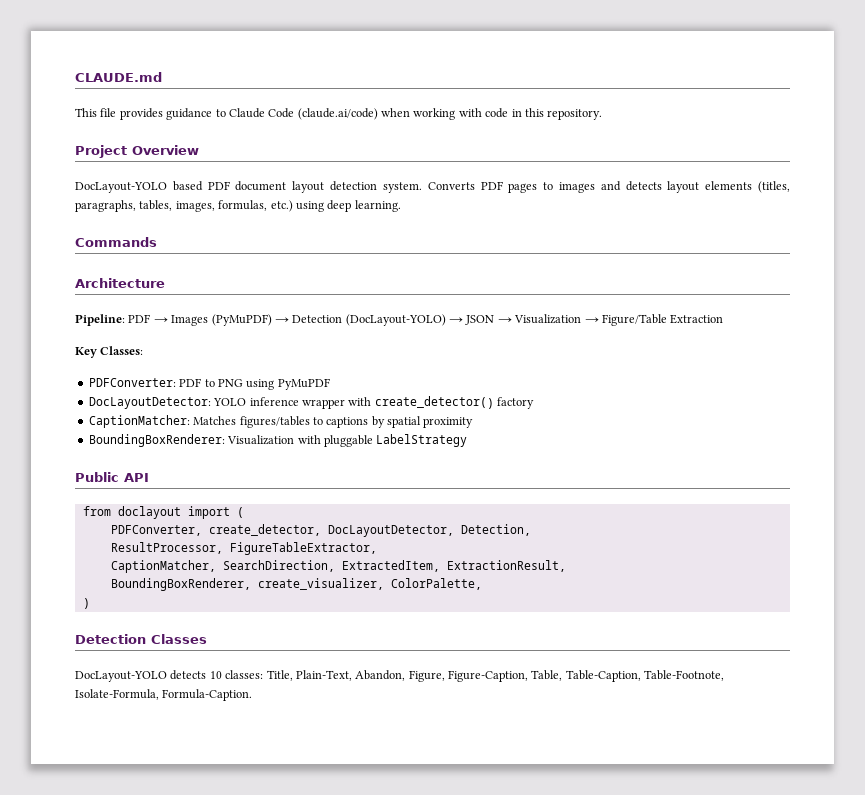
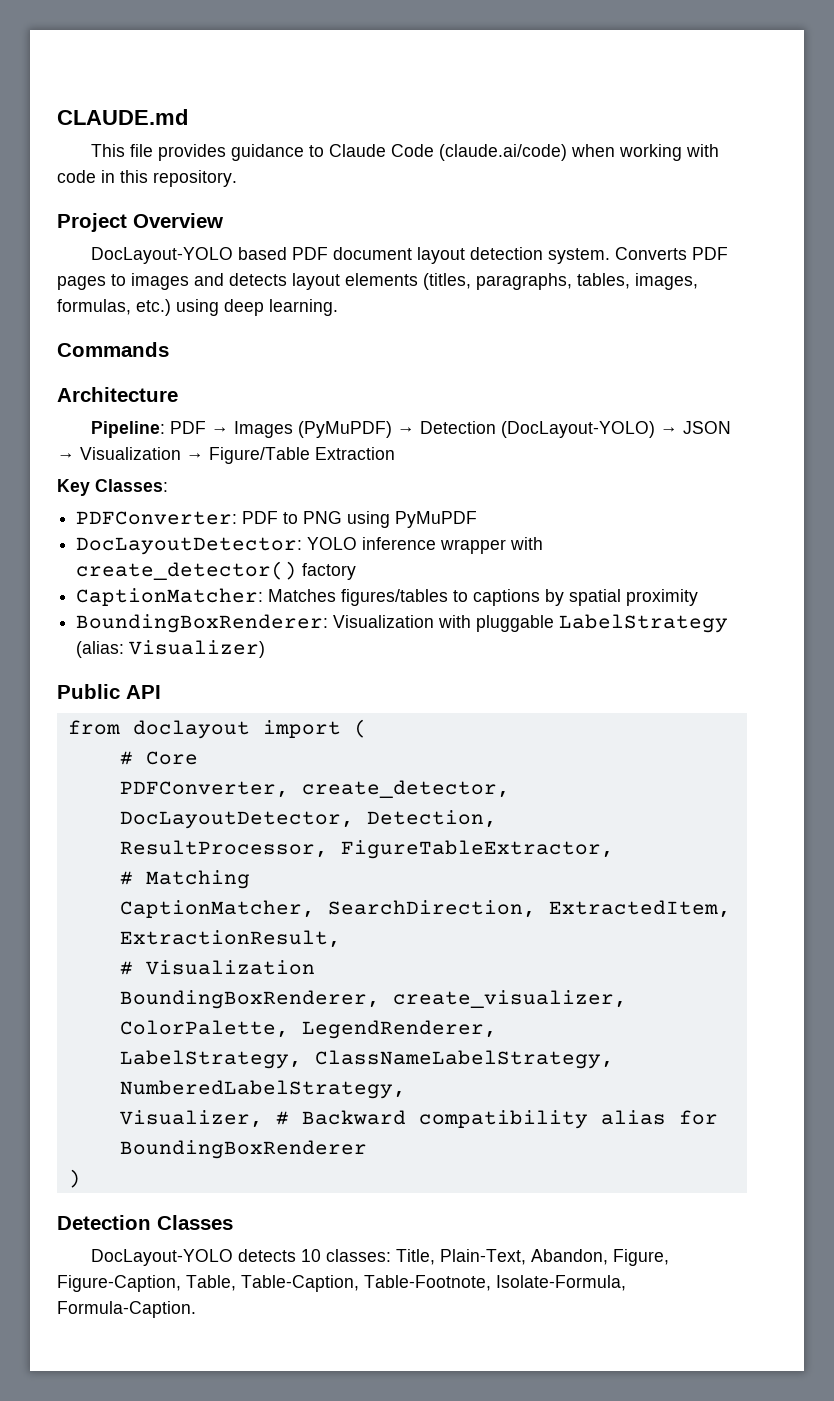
- BoundingBoxRenderer: Visualization with pluggable LabelStrategy
+ BoundingBoxRenderer: Visualization with pluggable LabelStrategy (alias: Visualizer)
+ # Core
+ # Matching
+ # Visualization
- BoundingBoxRenderer, create_visualizer, ColorPalette,
+ BoundingBoxRenderer, create_visualizer, ColorPalette, LegendRenderer,
+ LabelStrategy, ClassNameLabelStrategy, NumberedLabelStrategy,
+ Visualizer, # Backward compatibility alias for BoundingBoxRenderer

